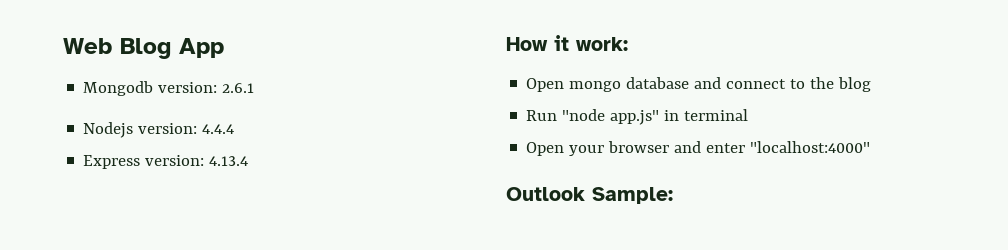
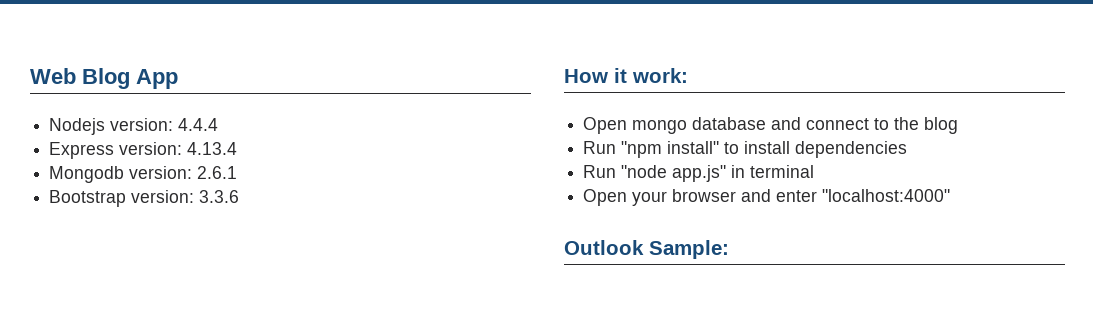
- Mongodb version: 2.6.1
+ Mongodb version: 2.6.1
+ Bootstrap version: 3.3.6
+ Run "npm install" to install dependencies

